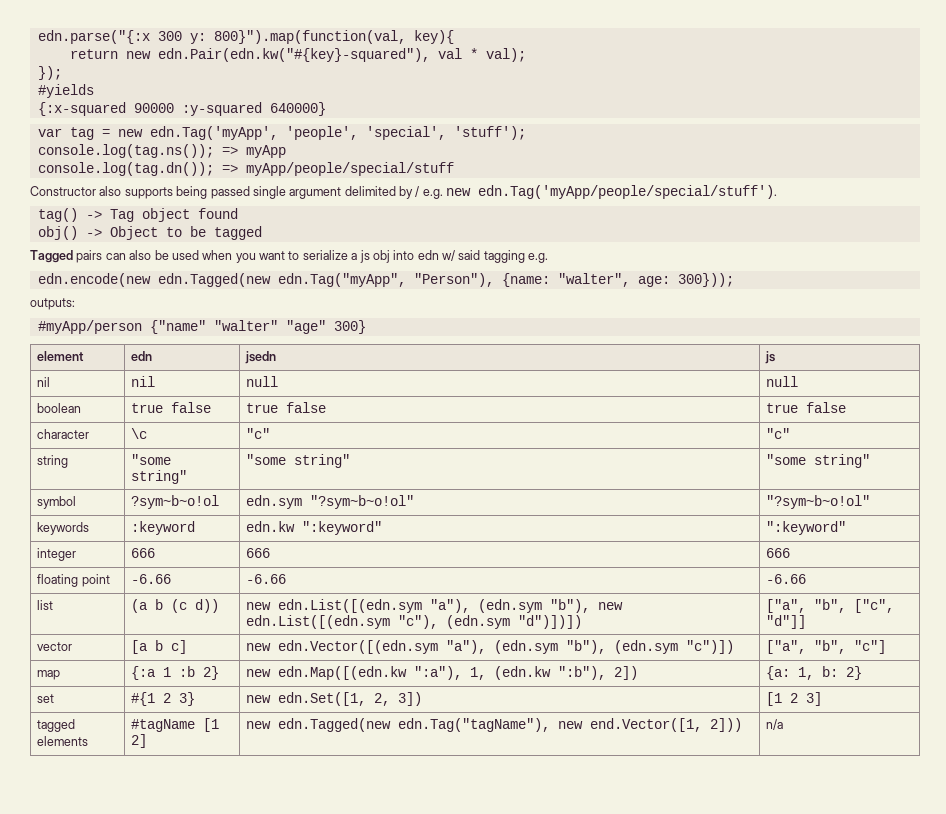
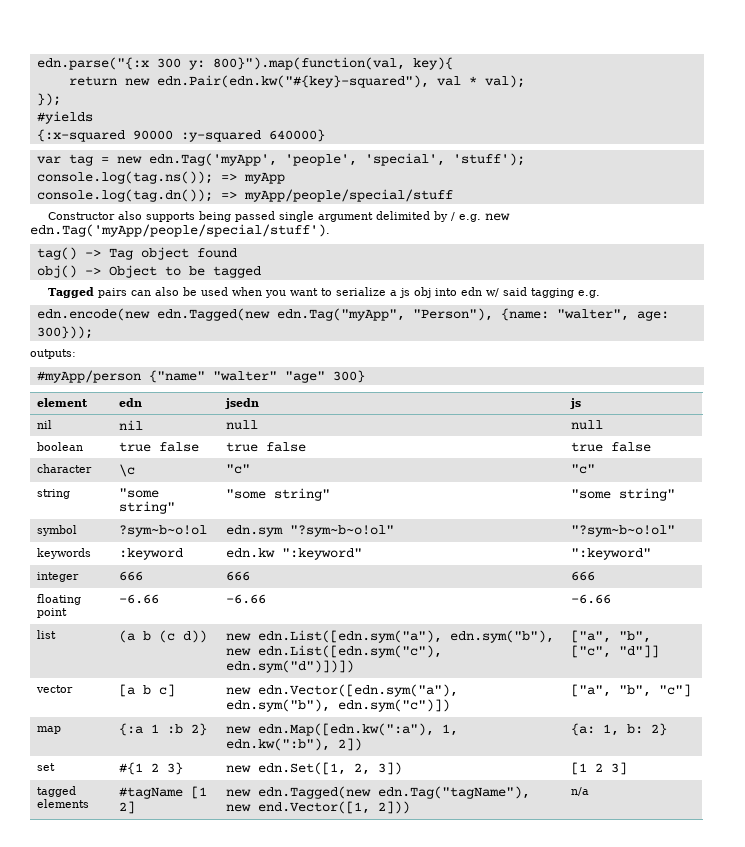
- list | (a b (c d)) | new edn.List([(edn.sym "a"), (edn.sym "b"), new edn.List([(edn.sym "c"), (edn.sym "d")])]) | ["a", "b", ["c", "d"]]
+ list | (a b (c d)) | new edn.List([edn.sym("a"), edn.sym("b"), new edn.List([edn.sym("c"), edn.sym("d")])]) | ["a", "b", ["c", "d"]]
- vector | [a b c] | new edn.Vector([(edn.sym "a"), (edn.sym "b"), (edn.sym "c")]) | ["a", "b", "c"]
+ vector | [a b c] | new edn.Vector([edn.sym("a"), edn.sym("b"), edn.sym("c")]) | ["a", "b", "c"]
- map | {:a 1 :b 2} | new edn.Map([(edn.kw ":a"), 1, (edn.kw ":b"), 2]) | {a: 1, b: 2}
+ map | {:a 1 :b 2} | new edn.Map([edn.kw(":a"), 1, edn.kw(":b"), 2]) | {a: 1, b: 2}

